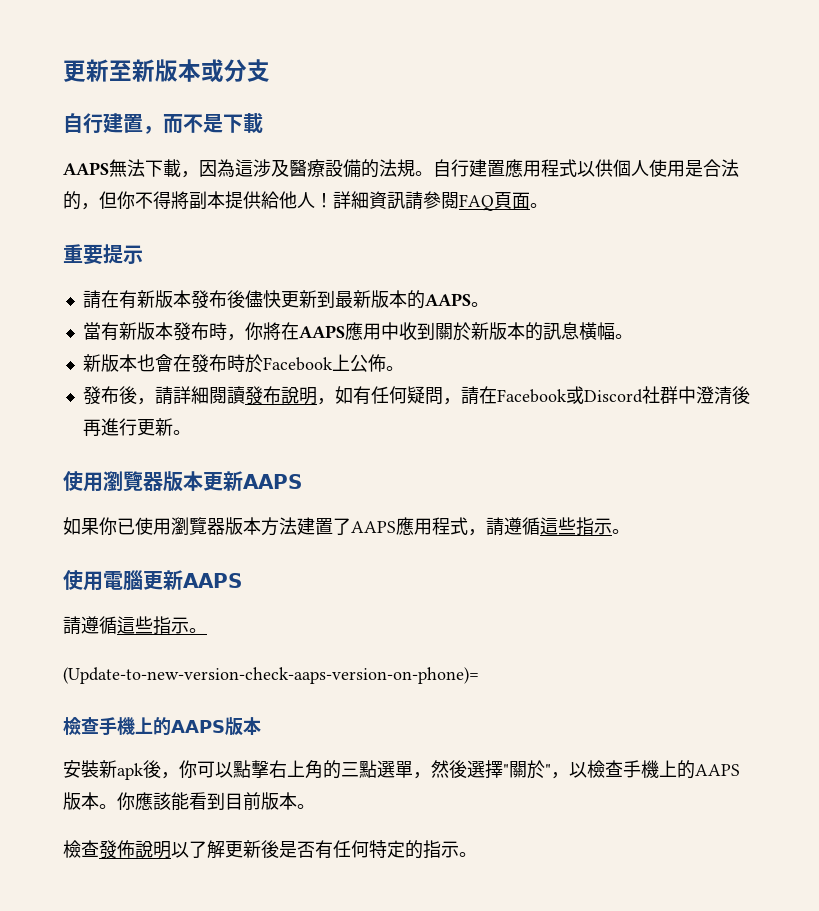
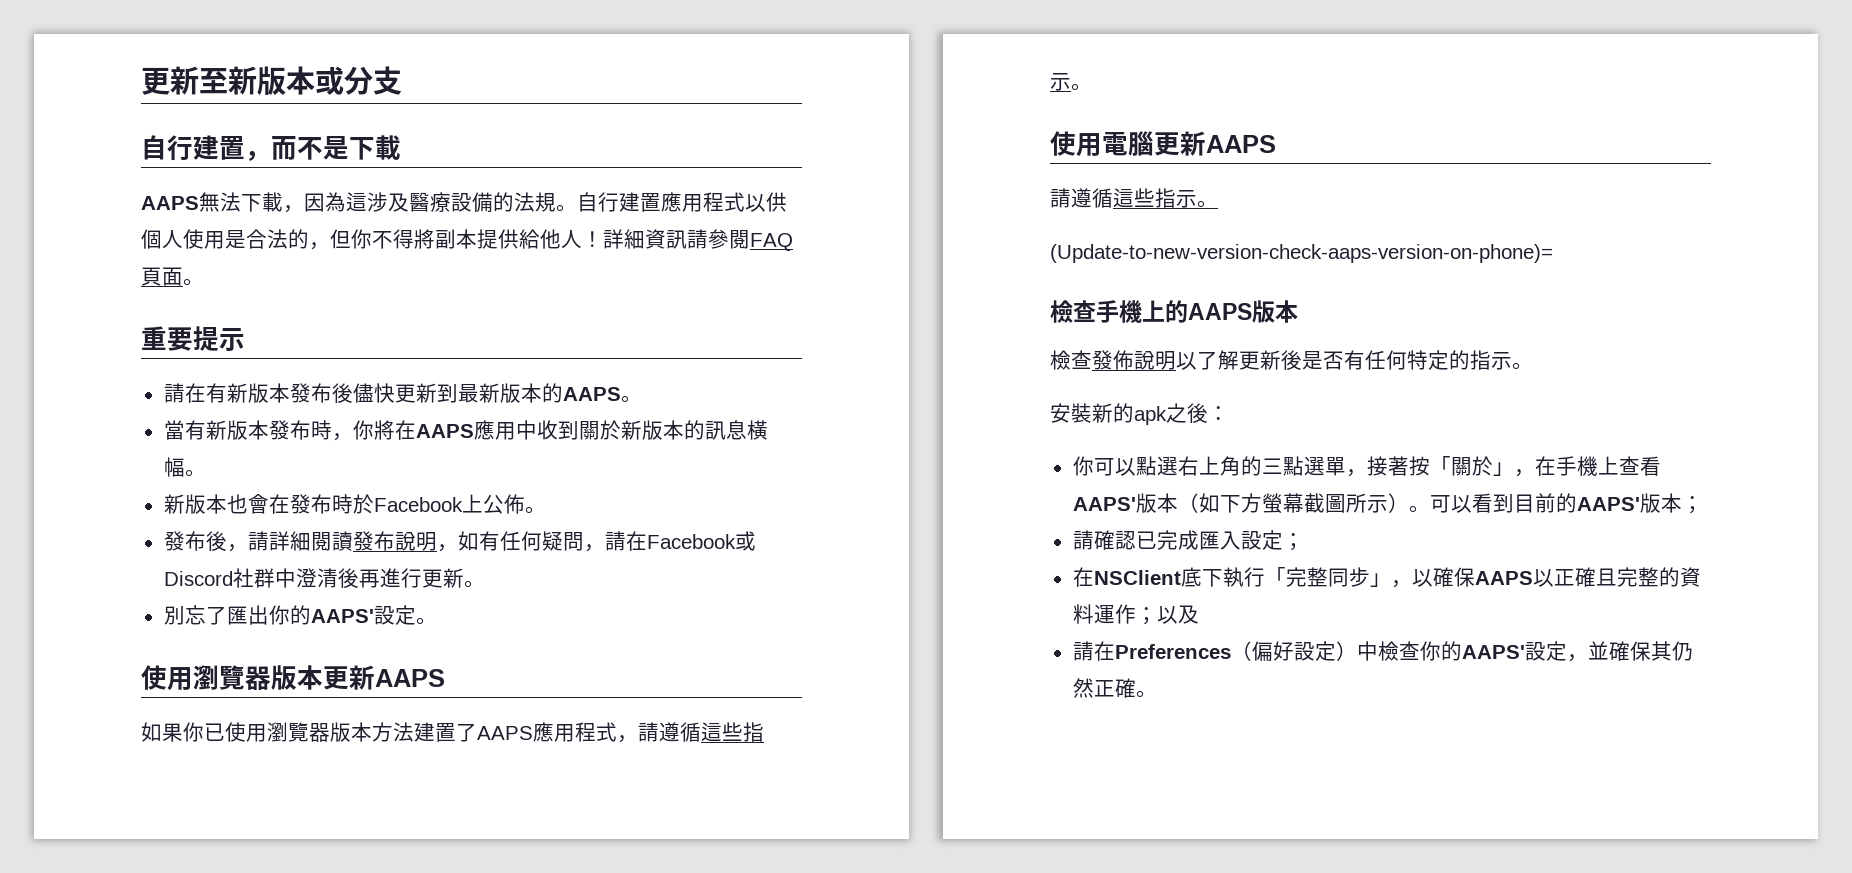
+ 別忘了匯出你的AAPS'設定。
- 安裝新apk後，你可以點擊右上角的三點選單，然後選擇"關於"，以檢查手機上的AAPS版本。你應該能看到目前版本。
+ 安裝新的apk之後：
+ 你可以點選右上角的三點選單，接著按「關於」，在手機上查看AAPS'版本（如下方螢幕截圖所示）。可以看到目前的AAPS'版本；
+ 請確認已完成匯入設定；
+ 在NSClient底下執行「完整同步」，以確保AAPS以正確且完整的資料運作；以及
+ 請在Preferences（偏好設定）中檢查你的AAPS'設定，並確保其仍然正確。

